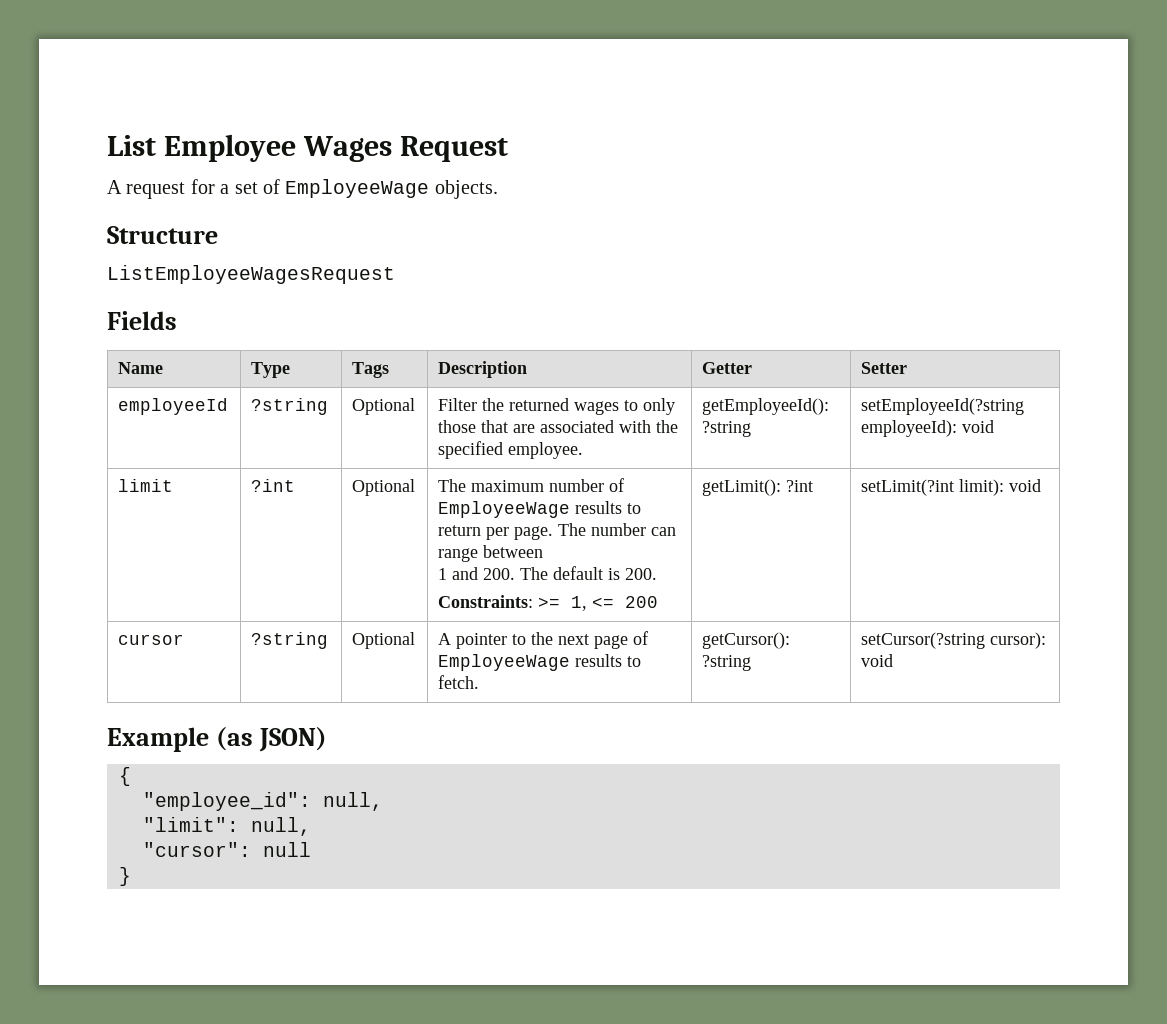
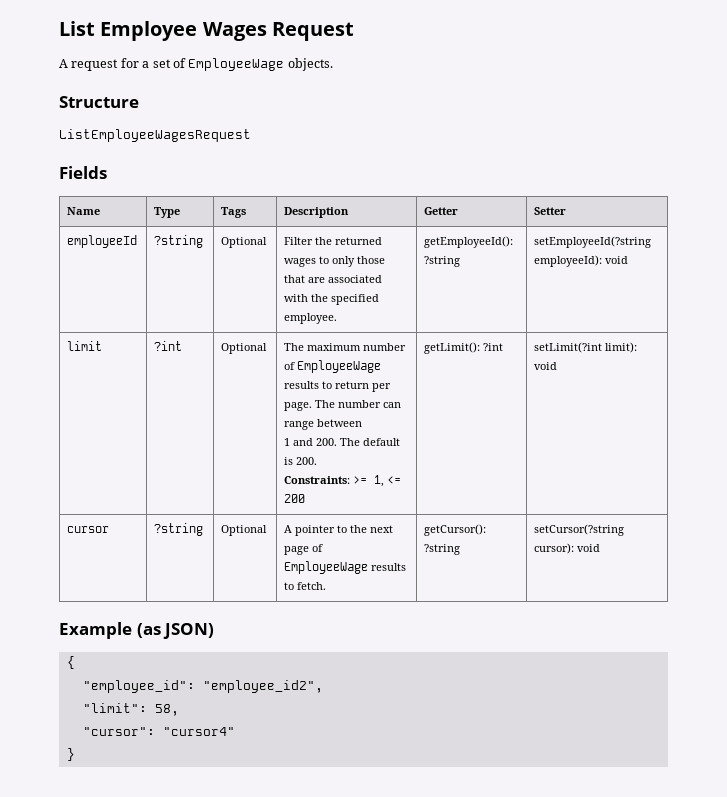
- "employee_id": null,
+ "employee_id": "employee_id2",
- "limit": null,
+ "limit": 58,
- "cursor": null
+ "cursor": "cursor4"

